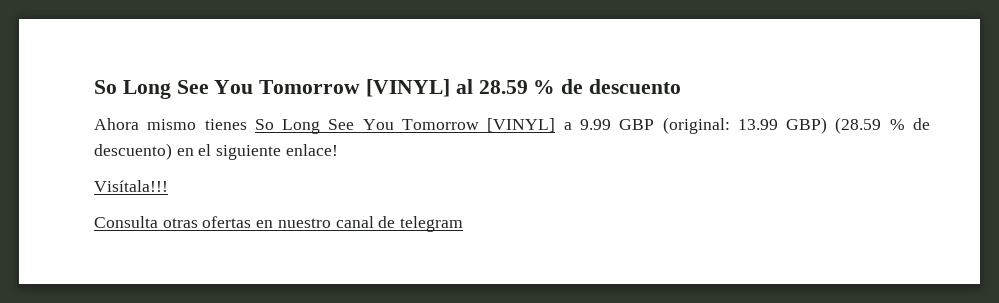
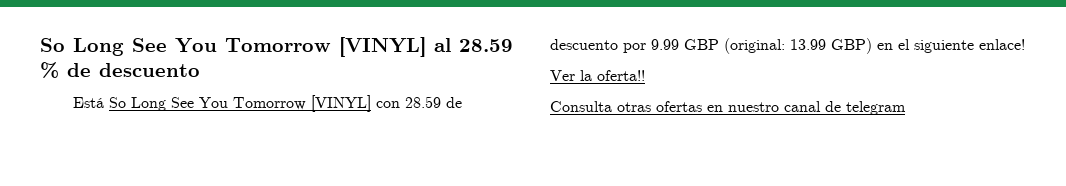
- Ahora mismo tienes So Long See You Tomorrow [VINYL] a 9.99 GBP (original: 13.99 GBP) (28.59 % de descuento) en el siguiente enlace!
+ Está So Long See You Tomorrow [VINYL] con 28.59 de descuento por 9.99 GBP (original: 13.99 GBP) en el siguiente enlace!
- Visítala!!!
+ Ver la oferta!!

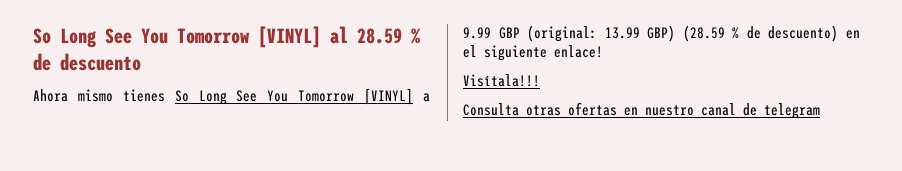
- Está So Long See You Tomorrow [VINYL] con 28.59 de descuento por 9.99 GBP (original: 13.99 GBP) en el siguiente enlace!
+ Ahora mismo tienes So Long See You Tomorrow [VINYL] a 9.99 GBP (original: 13.99 GBP) (28.59 % de descuento) en el siguiente enlace!
- Ver la oferta!!
+ Visítala!!!

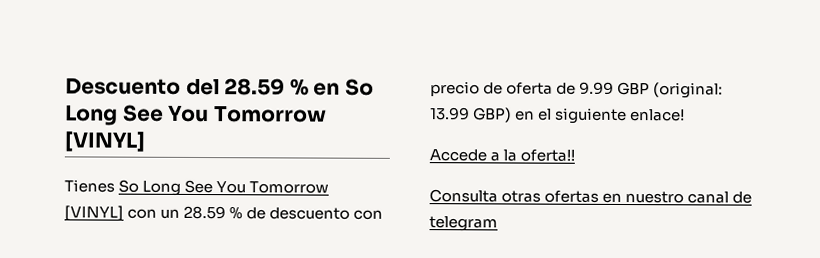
- So Long See You Tomorrow [VINYL] al 28.59 % de descuento
- Ahora mismo tienes So Long See You Tomorrow [VINYL] a 9.99 GBP (original: 13.99 GBP) (28.59 % de descuento) en el siguiente enlace!
+ Descuento del 28.59 % en So Long See You Tomorrow [VINYL]
+ Tienes So Long See You Tomorrow [VINYL] con un 28.59 % de descuento con precio de oferta de 9.99 GBP (original: 13.99 GBP) en el siguiente enlace!
- Visítala!!!
+ Accede a la oferta!!

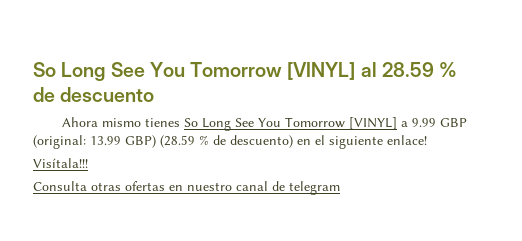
- Descuento del 28.59 % en So Long See You Tomorrow [VINYL]
- Tienes So Long See You Tomorrow [VINYL] con un 28.59 % de descuento con precio de oferta de 9.99 GBP (original: 13.99 GBP) en el siguiente enlace!
+ So Long See You Tomorrow [VINYL] al 28.59 % de descuento
+ Ahora mismo tienes So Long See You Tomorrow [VINYL] a 9.99 GBP (original: 13.99 GBP) (28.59 % de descuento) en el siguiente enlace!
- Accede a la oferta!!
+ Visítala!!!

